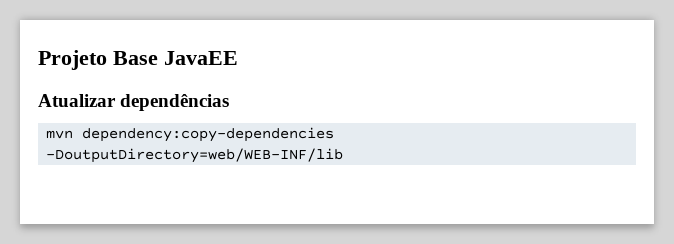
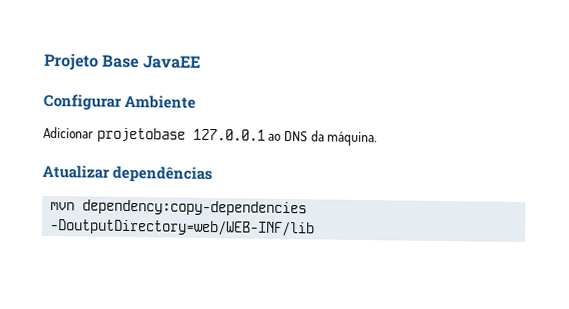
+ Configurar Ambiente
+ Adicionar projetobase 127.0.0.1 ao DNS da máquina.

